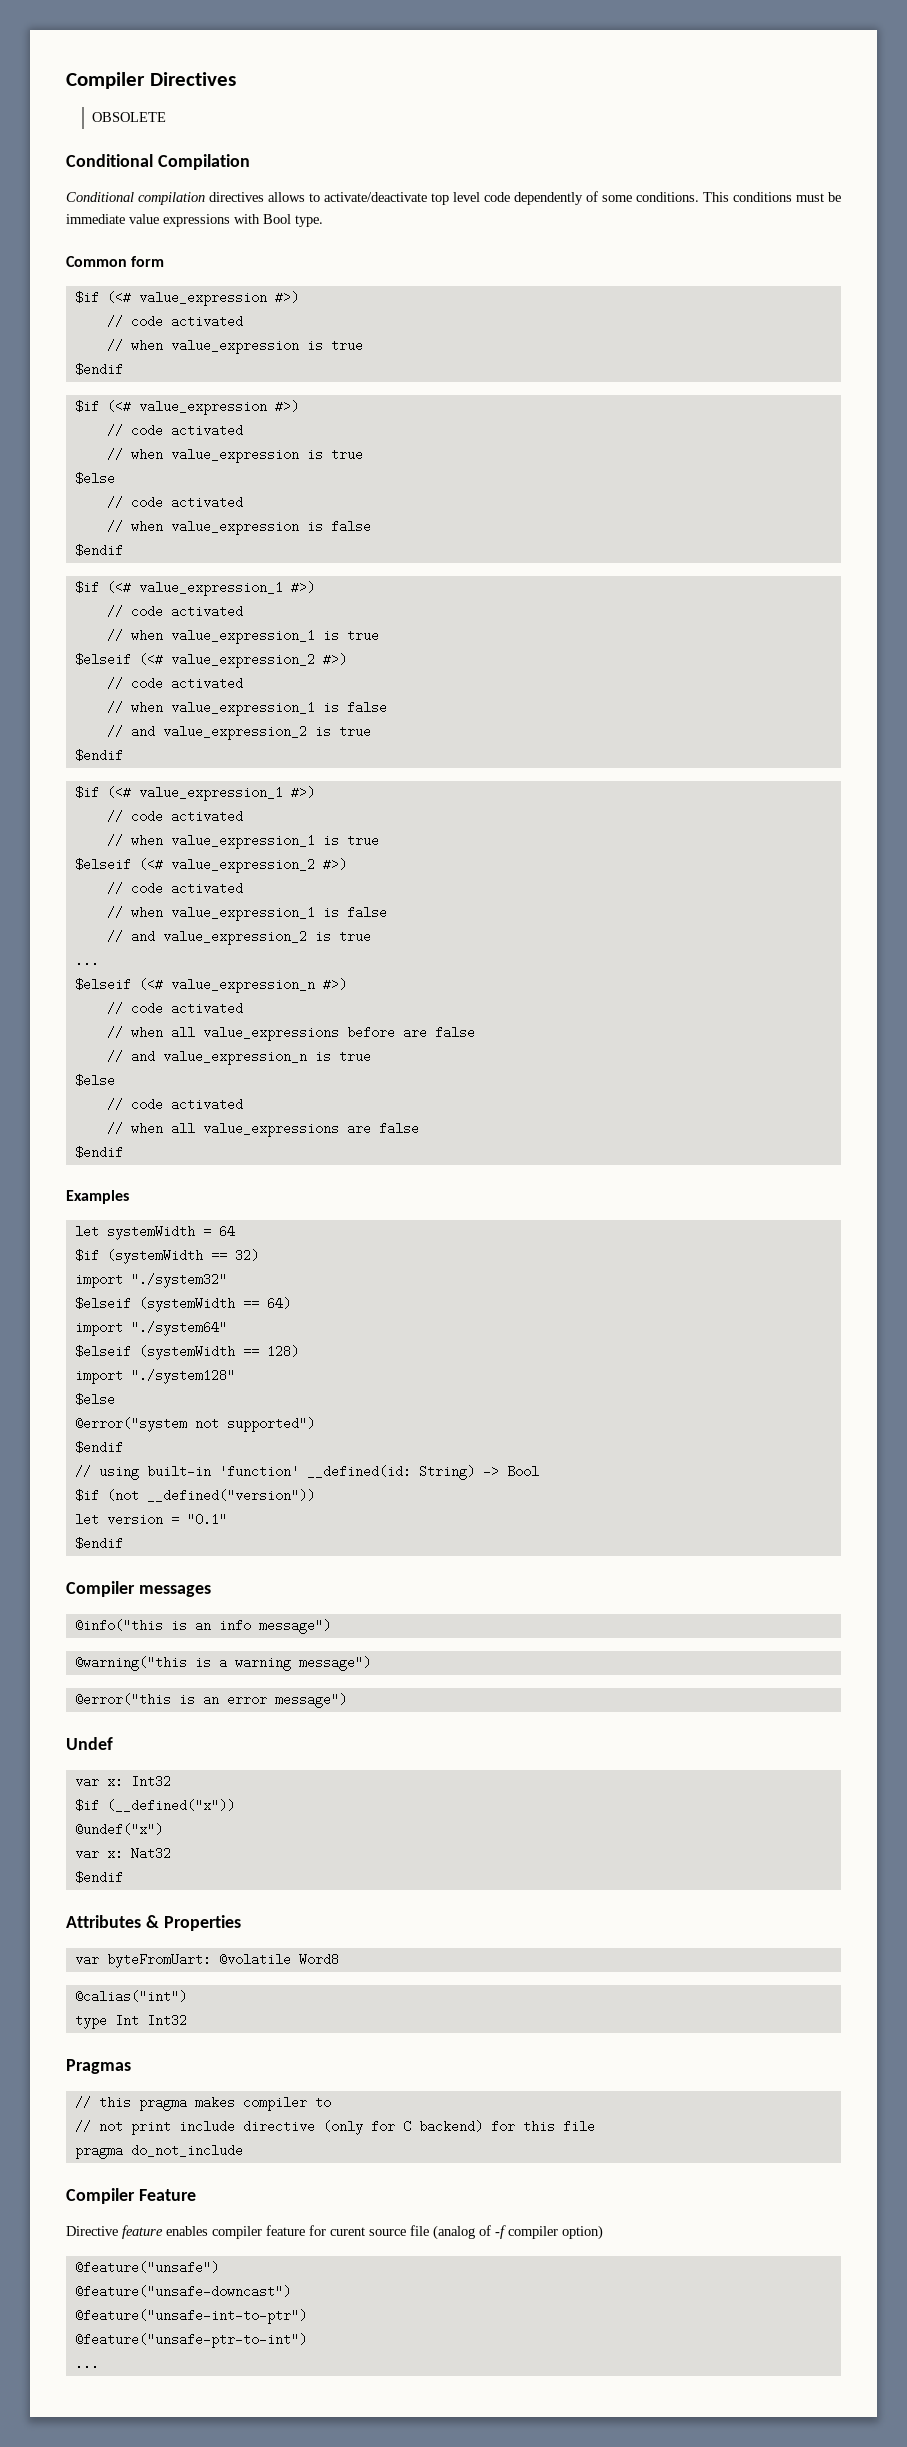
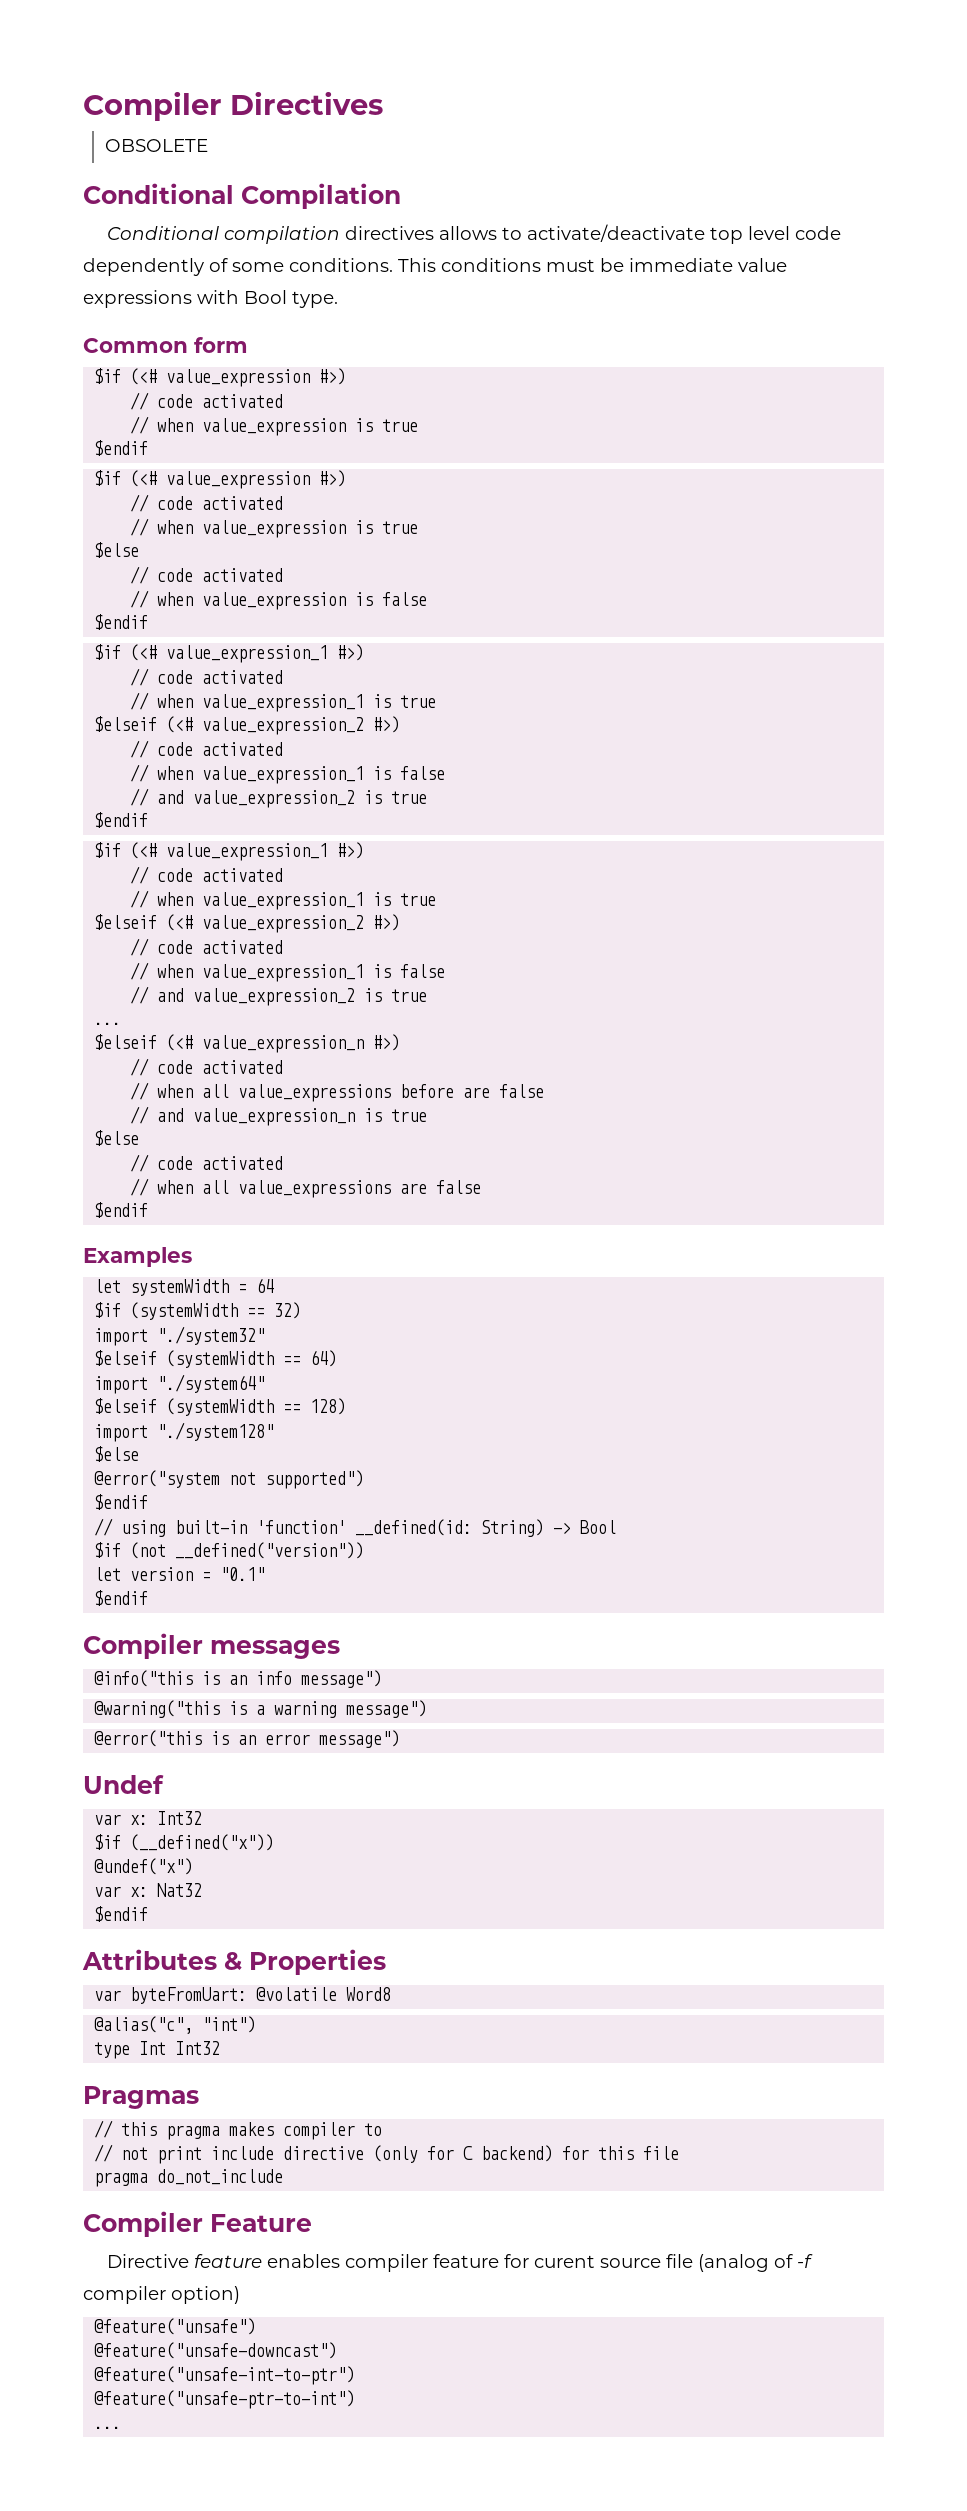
- @calias("int")
+ @alias("c", "int")

